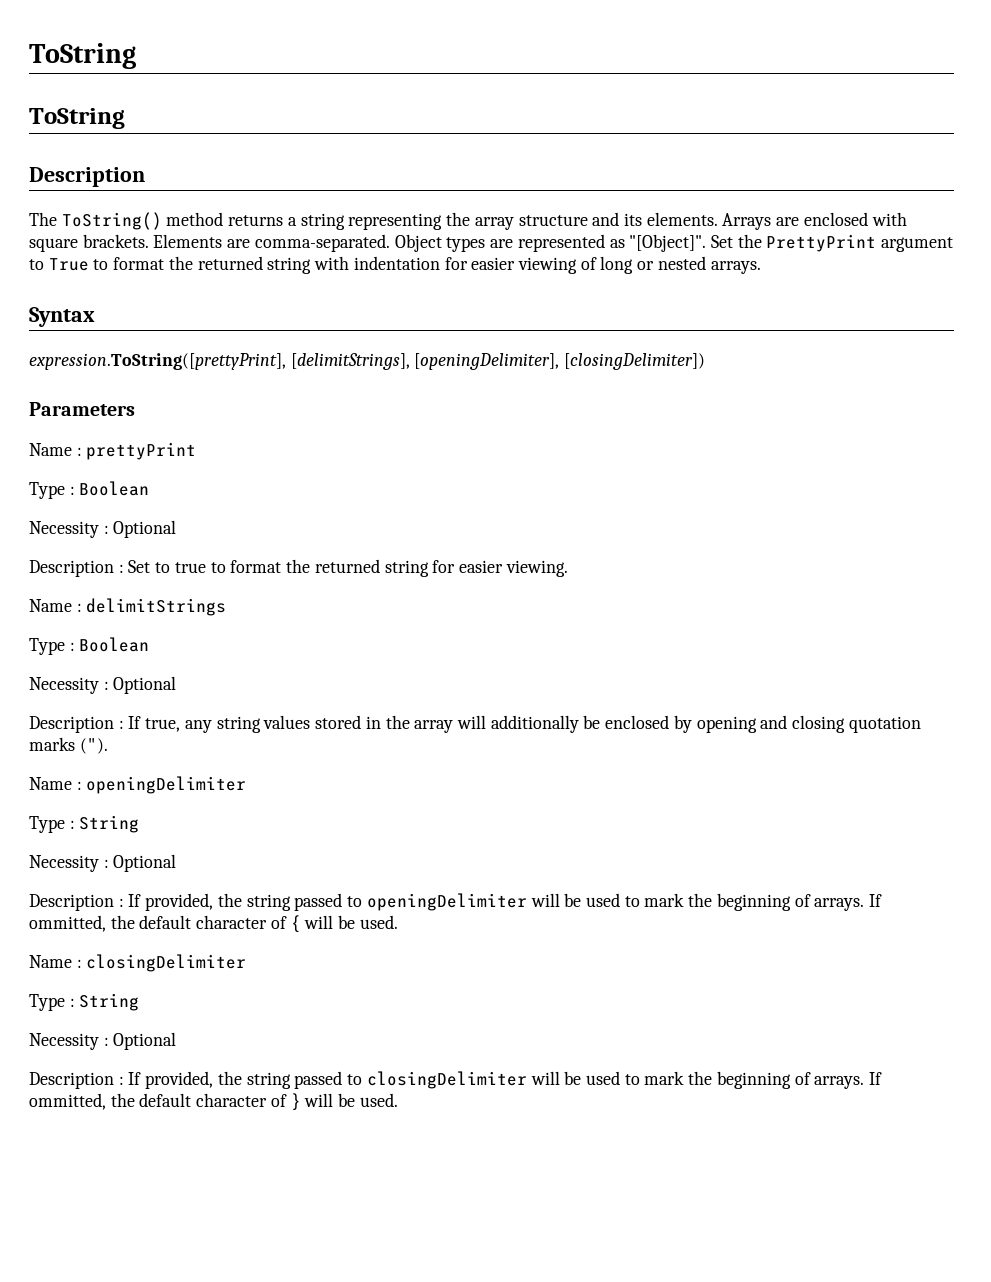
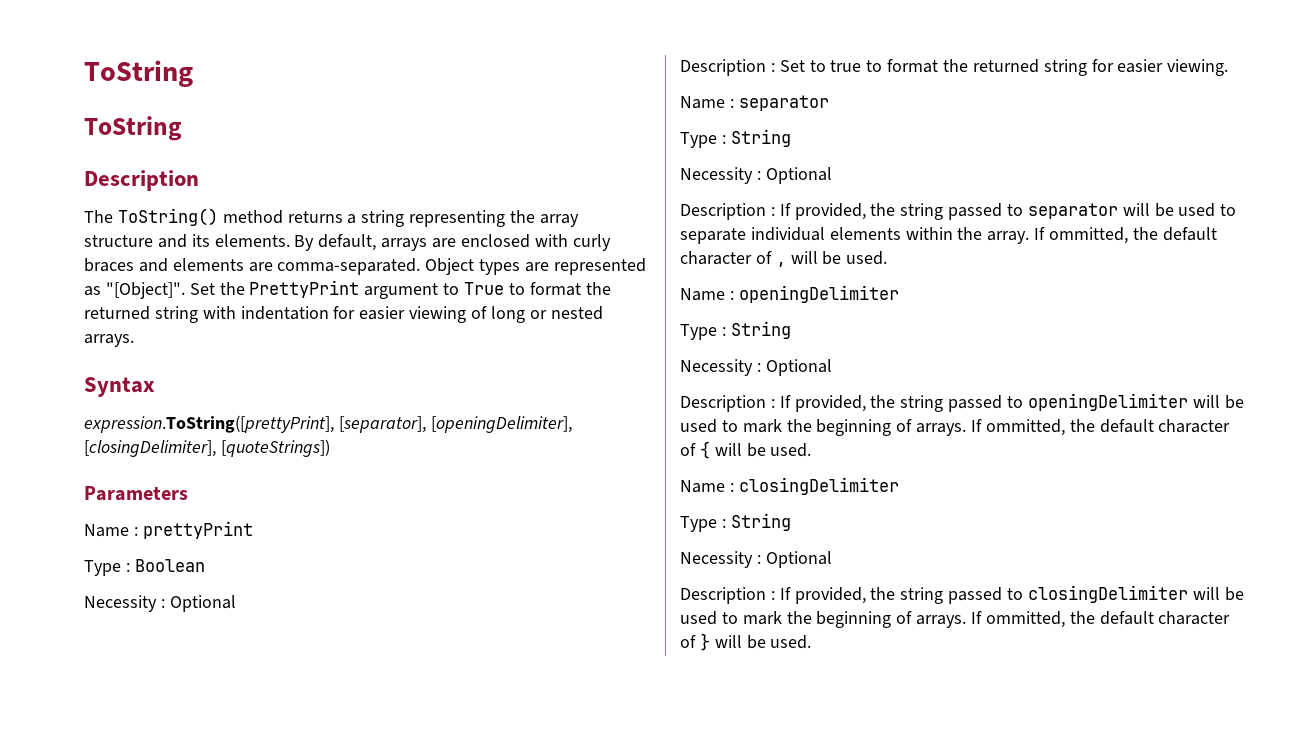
- Arrays are enclosed with square brackets. Elements are comma-separated.
+ By default, arrays are enclosed with curly braces and elements are comma-separated.
- expression.ToString([prettyPrint], [delimitStrings], [openingDelimiter], [closingDelimiter])
+ expression.ToString([prettyPrint], [separator], [openingDelimiter], [closingDelimiter], [quoteStrings])
- Name : delimitStrings
- Type : Boolean
+ Name : separator
+ Type : String
  Necessity : Optional
- Description : If true, any string values stored in the array will additionally be enclosed by opening and closing quotation marks (").
+ Description : If provided, the string passed to separator will be used to separate individual elements within the array. If ommitted, the default character of , will be used.

